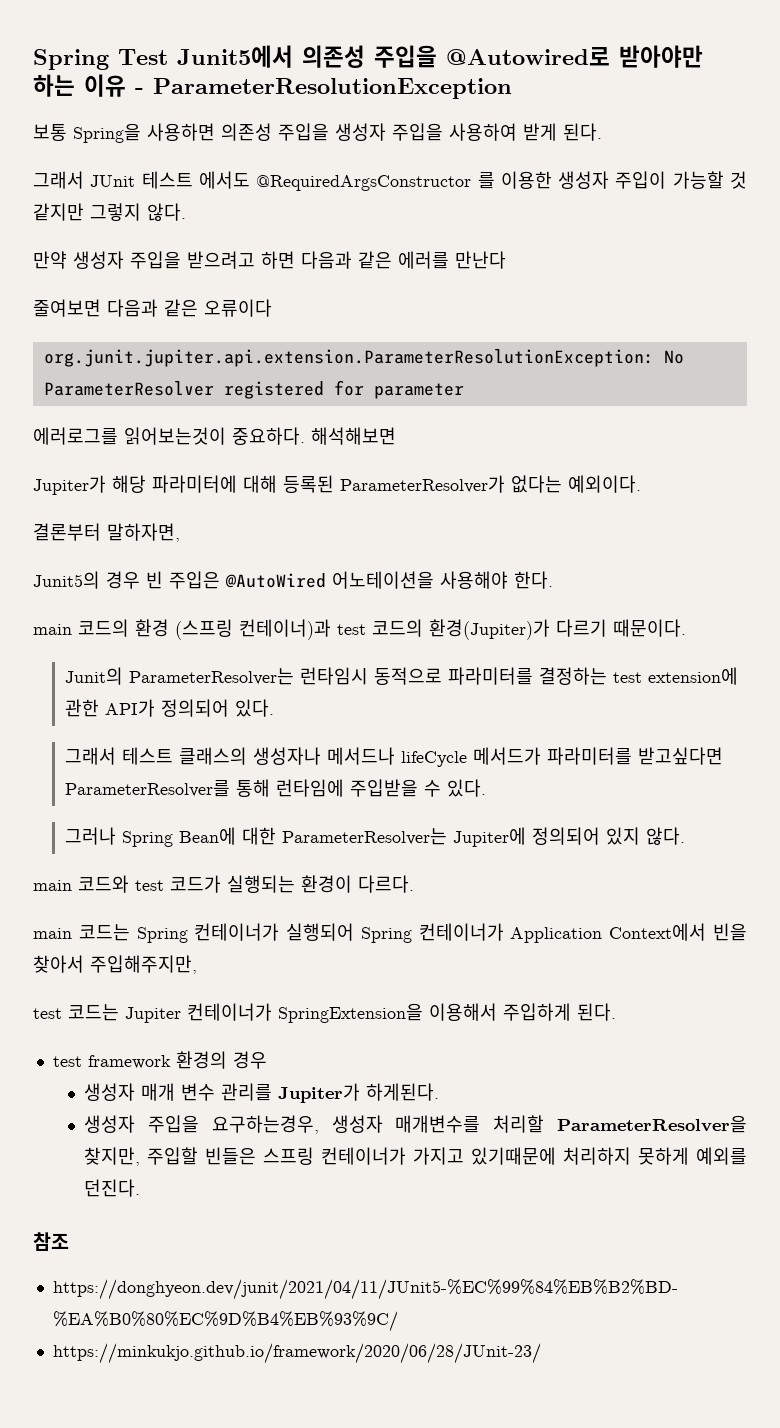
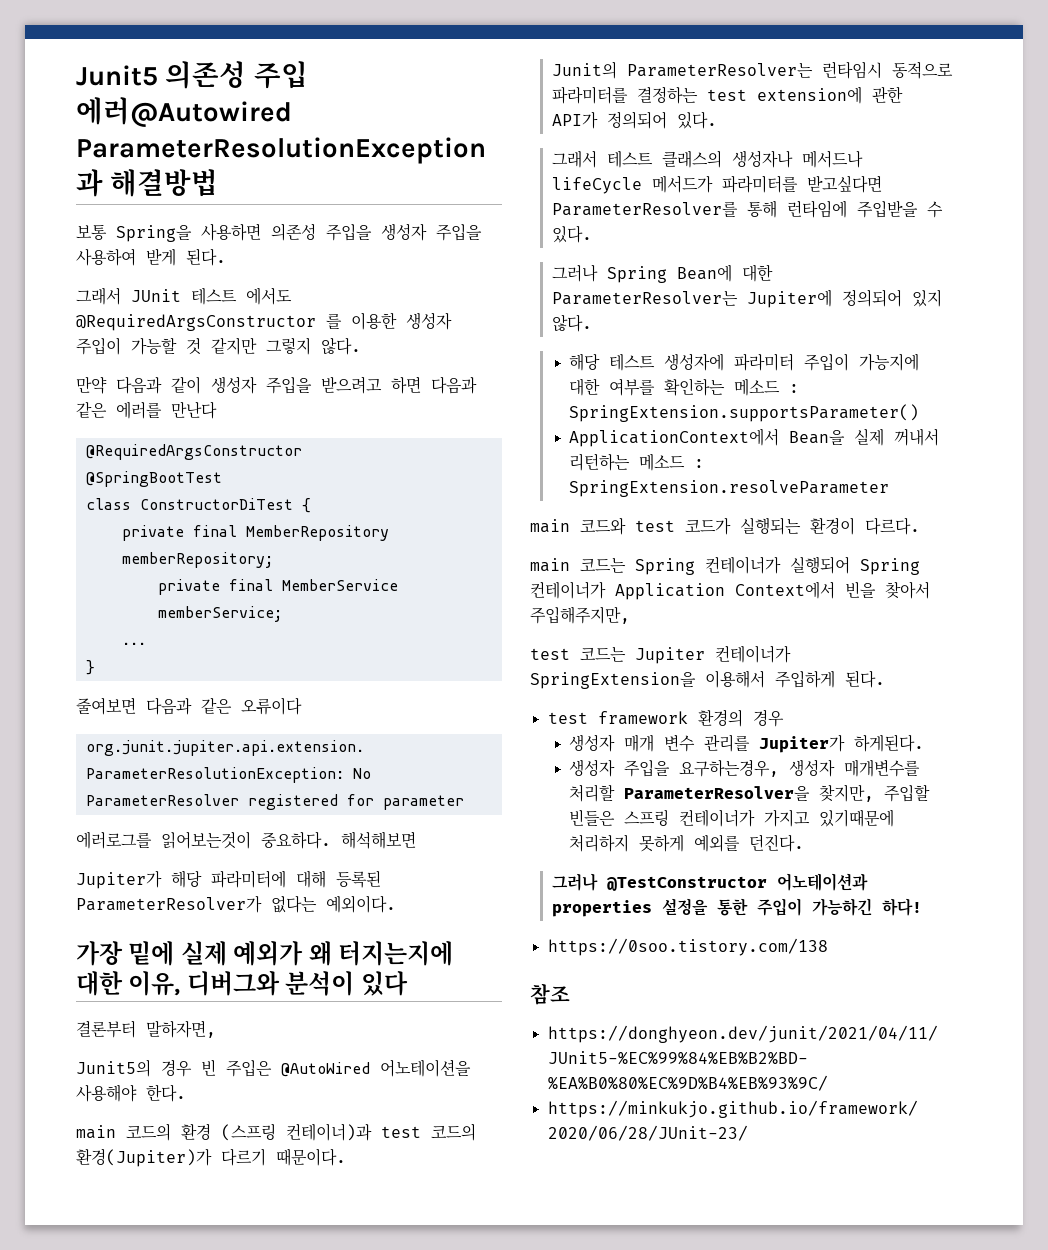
- Spring Test Junit5에서 의존성 주입을 @Autowired로 받아야만 하는 이유 - ParameterResolutionException
+ Junit5 의존성 주입 에러@Autowired ParameterResolutionException 과 해결방법
- 만약 생성자 주입을 받으려고 하면 다음과 같은 에러를 만난다
+ 만약 다음과 같이 생성자 주입을 받으려고 하면 다음과 같은 에러를 만난다
+ @RequiredArgsConstructor
+ @SpringBootTest
+ class ConstructorDiTest {
+ private final MemberRepository memberRepository;
+ private final MemberService memberService;
+ ...
+ }
+ 가장 밑에 실제 예외가 왜 터지는지에 대한 이유, 디버그와 분석이 있다
+ 해당 테스트 생성자에 파라미터 주입이 가능지에 대한 여부를 확인하는 메소드 : SpringExtension.supportsParameter()
+ ApplicationContext에서 Bean을 실제 꺼내서 리턴하는 메소드 : SpringExtension.resolveParameter
+ 그러나 @TestConstructor 어노테이션과 properties 설정을 통한 주입이 가능하긴 하다!
+ https://0soo.tistory.com/138

